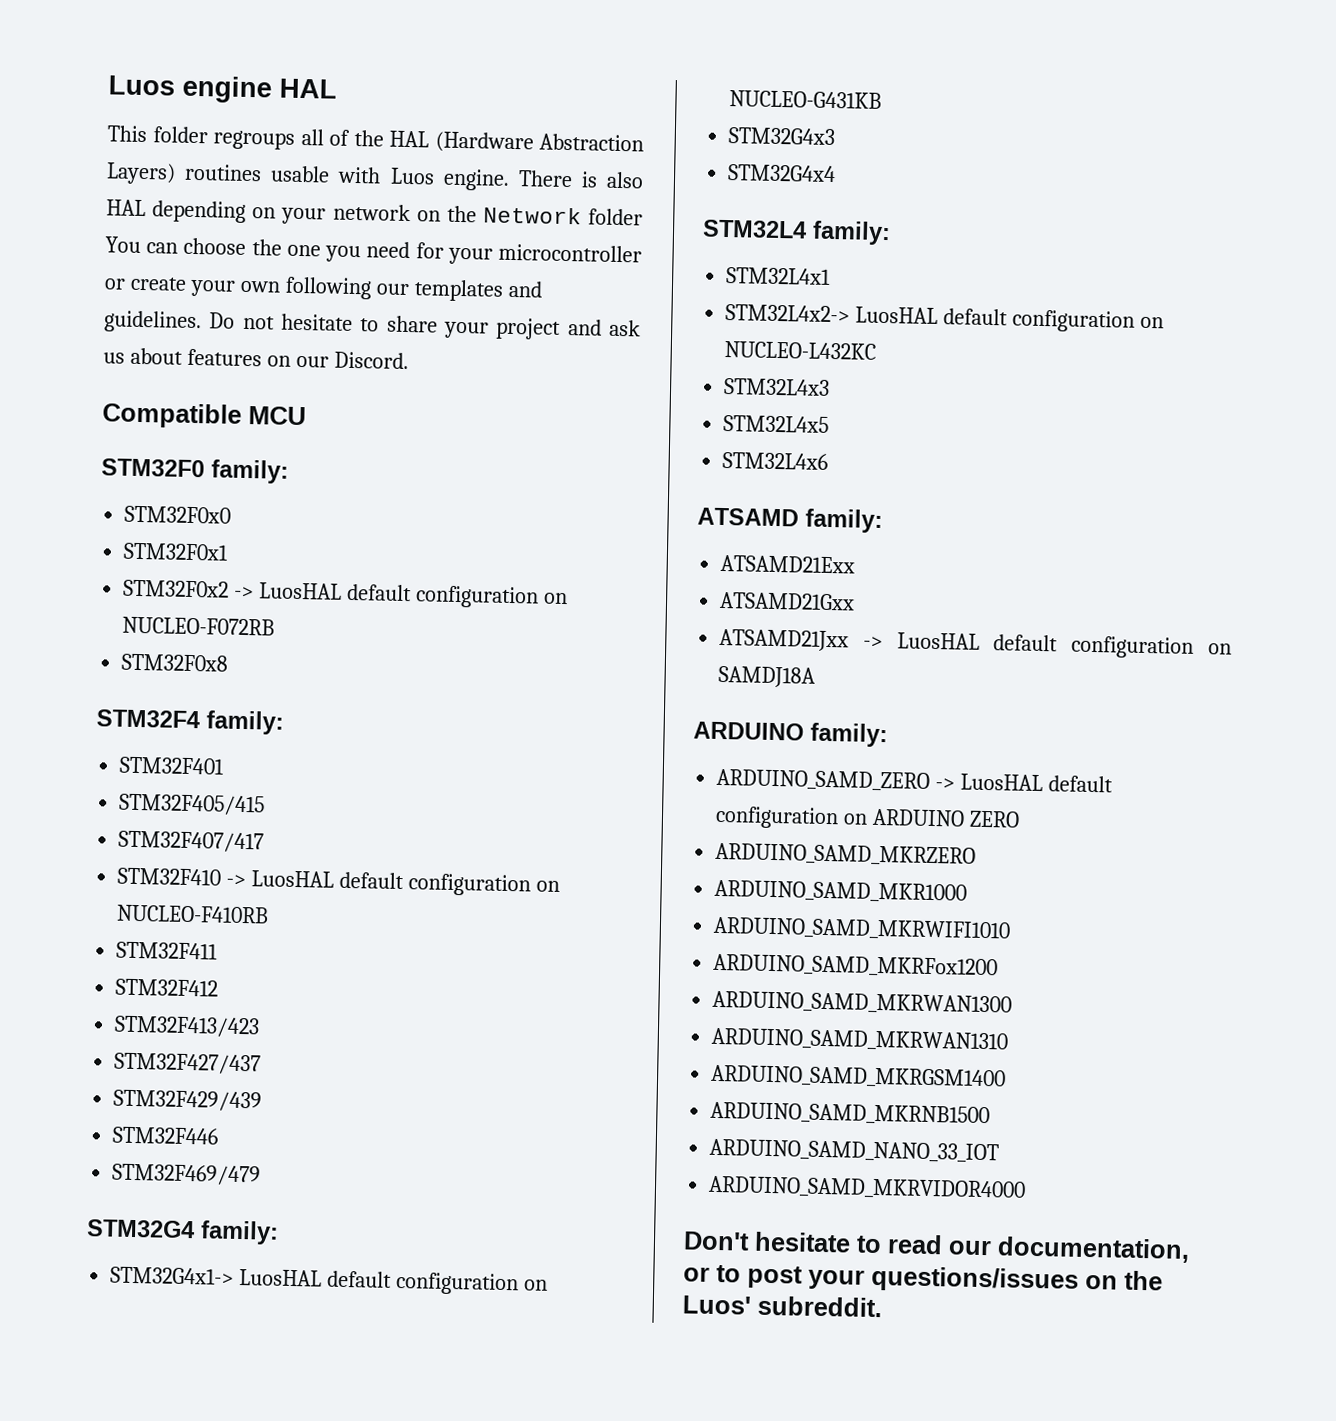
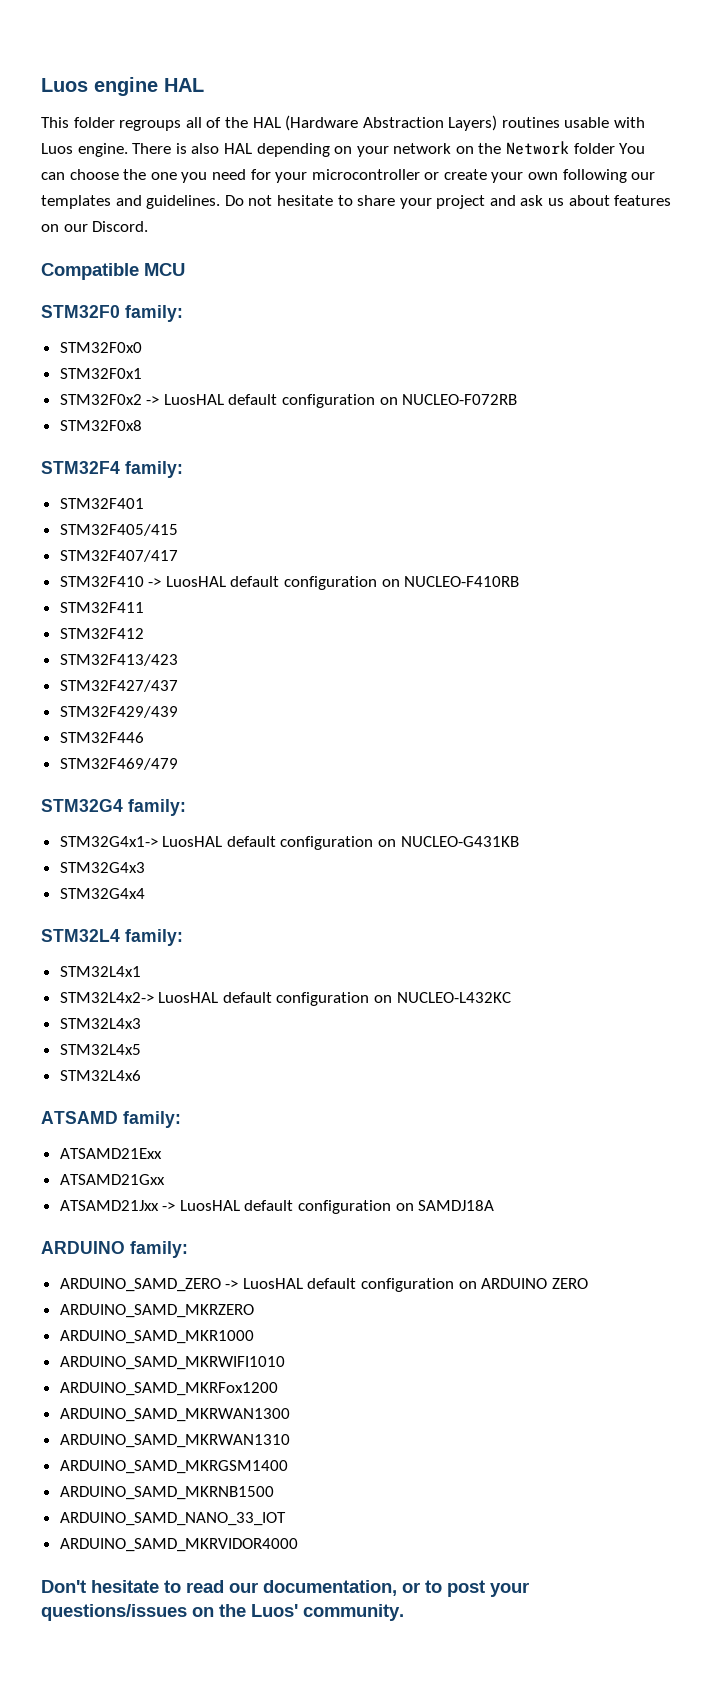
- Don't hesitate to read our documentation, or to post your questions/issues on the Luos' subreddit.
+ Don't hesitate to read our documentation, or to post your questions/issues on the Luos' community.

